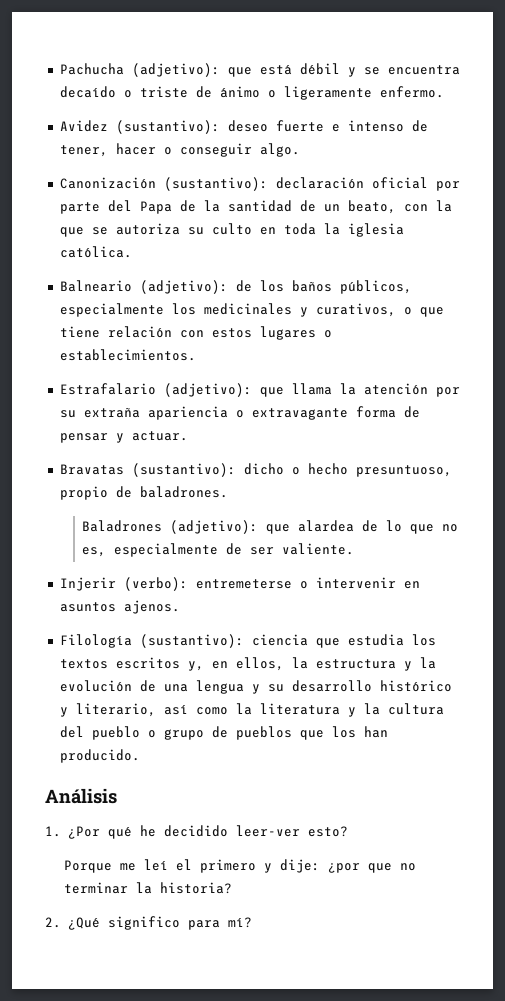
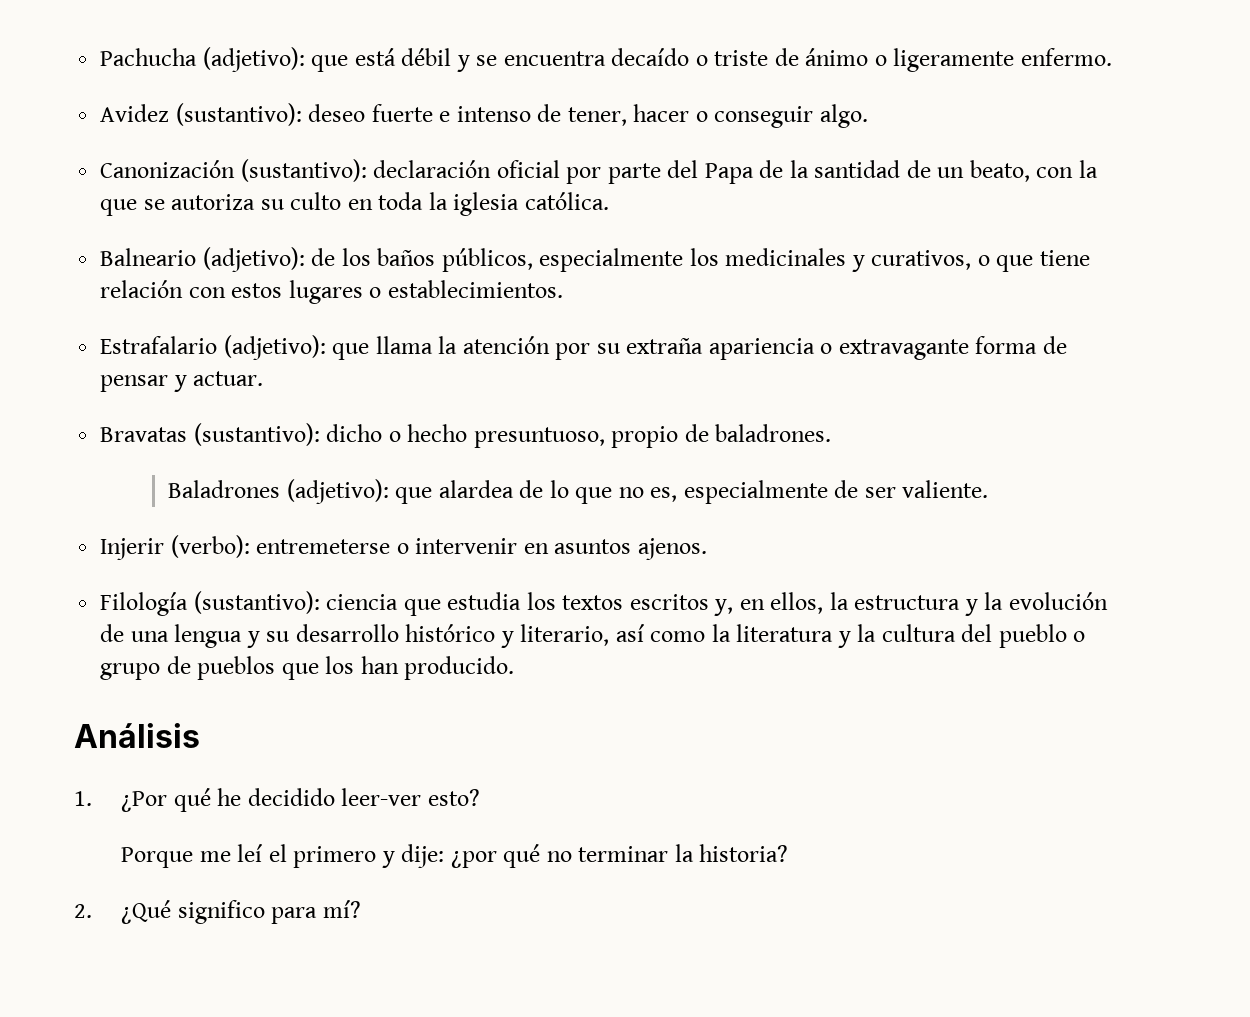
- Porque me leí el primero y dije: ¿por que no terminar la historia?
+ Porque me leí el primero y dije: ¿por qué no terminar la historia?

